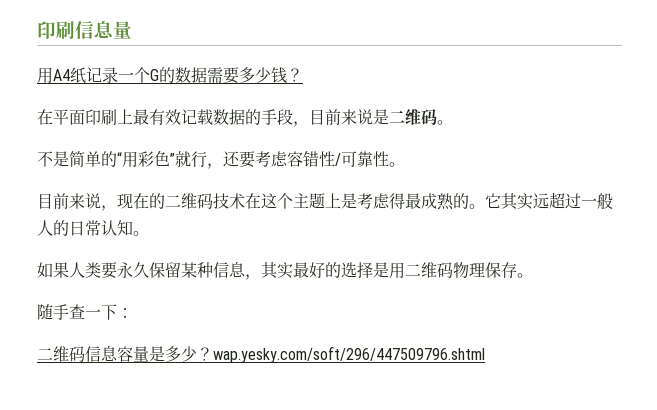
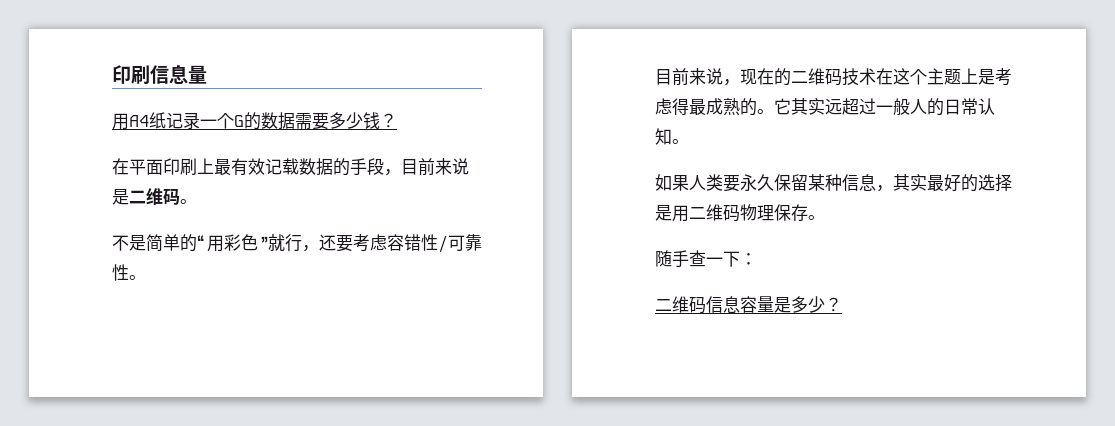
- 二维码信息容量是多少？wap.yesky.com/soft/296/447509796.shtml
+ 二维码信息容量是多少？

